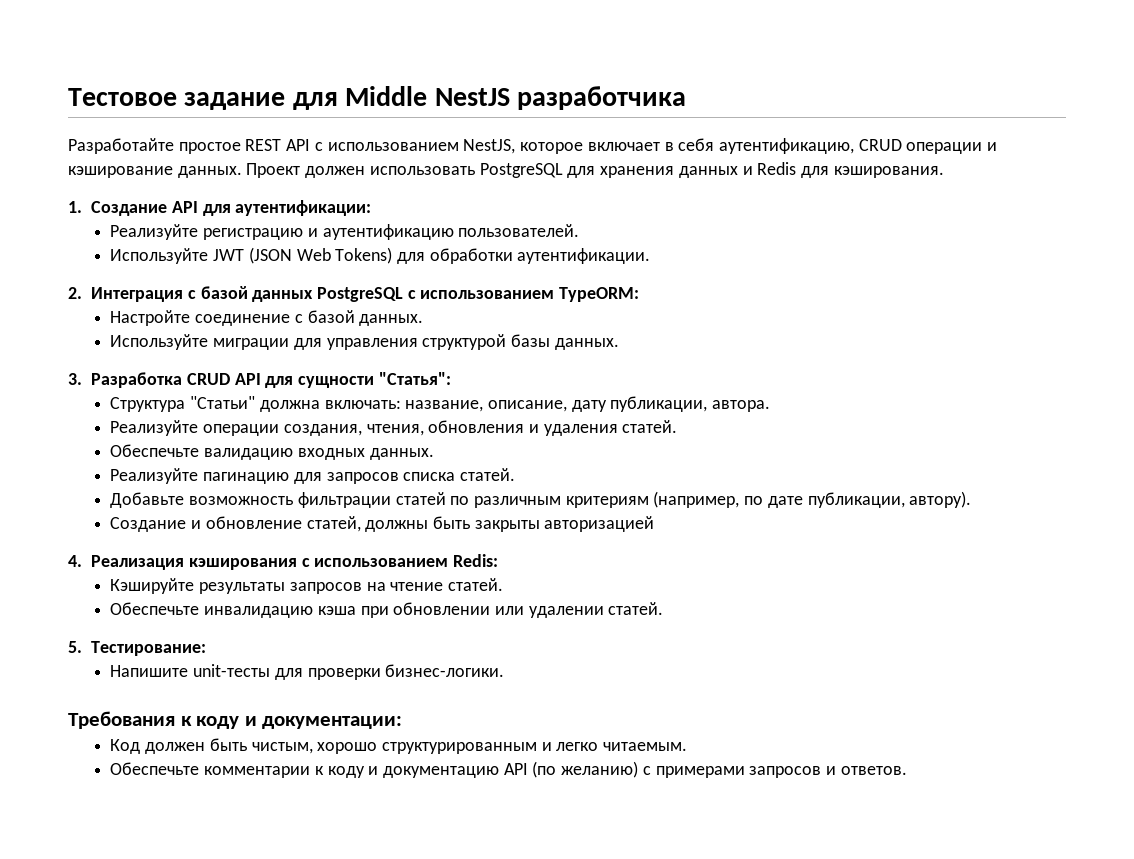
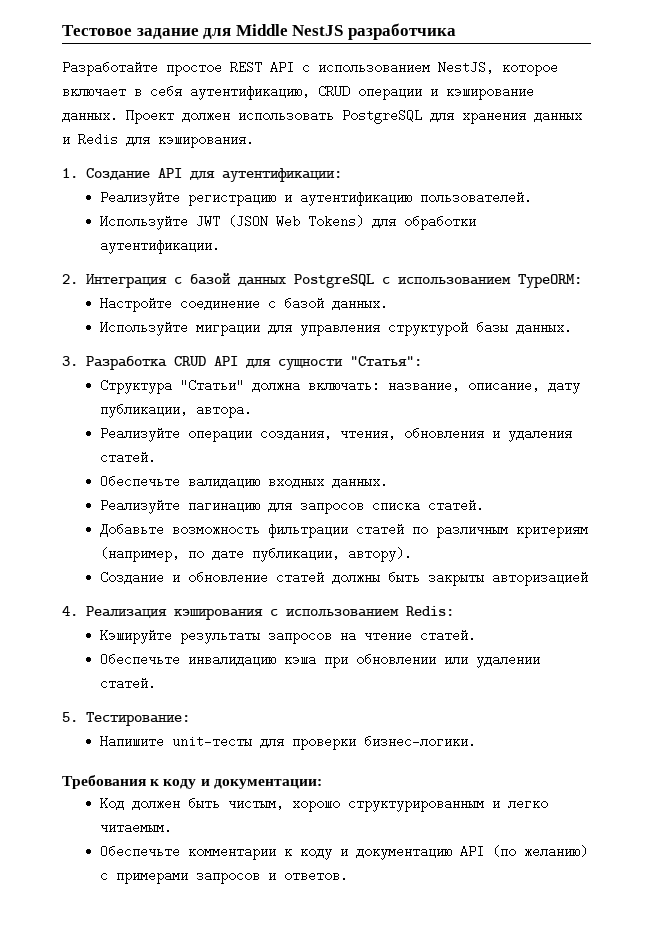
- Создание и обновление статей, должны быть закрыты авторизацией
+ Создание и обновление статей должны быть закрыты авторизацией

